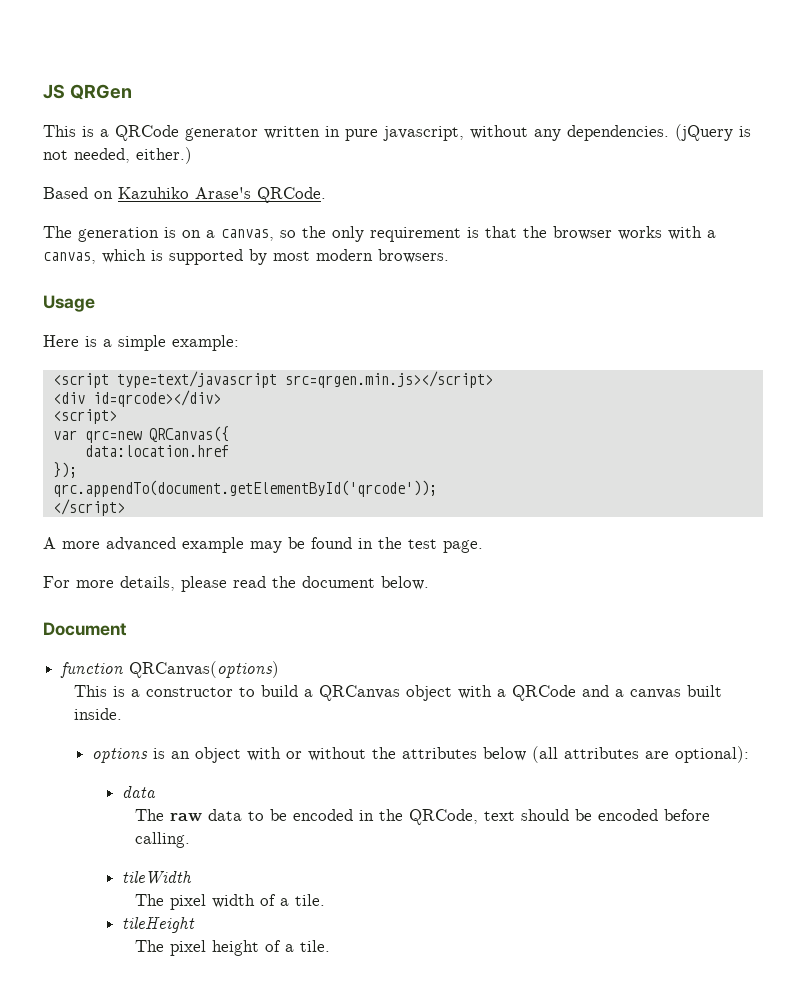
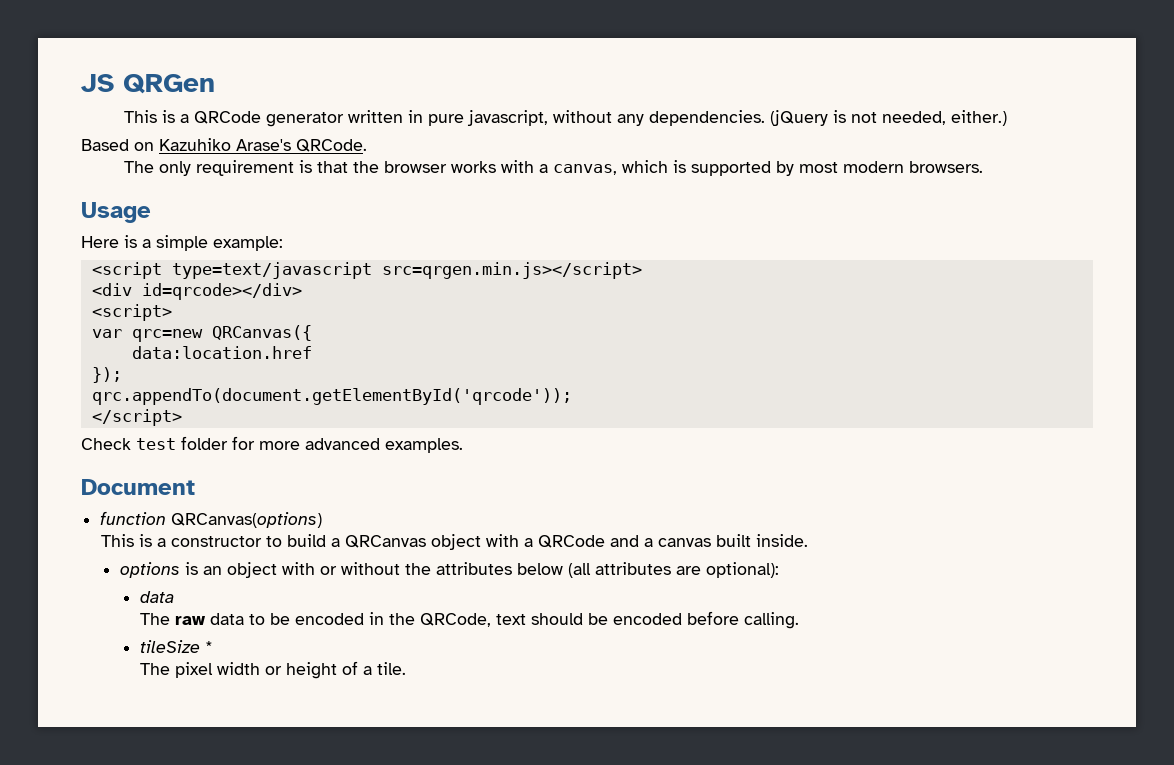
- The generation is on a canvas, so the only requirement is that the browser works with a canvas, which is supported by most modern browsers.
+ The only requirement is that the browser works with a canvas, which is supported by most modern browsers.
- A more advanced example may be found in the test page.
- For more details, please read the document below.
+ Check test folder for more advanced examples.
- tileWidth
+ tileSize *
- The pixel width of a tile.
- tileHeight
- The pixel height of a tile.
+ The pixel width or height of a tile.

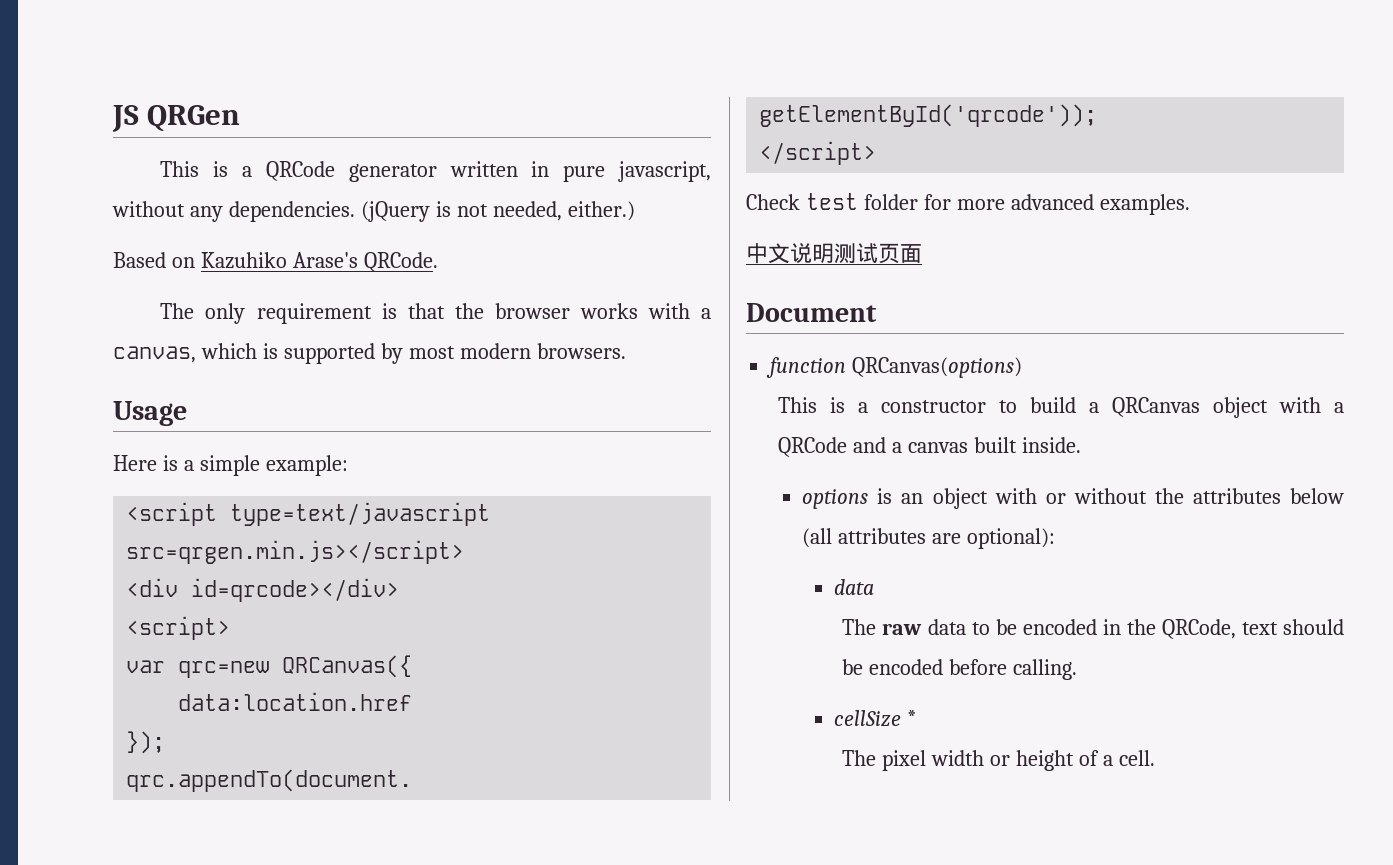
+ 中文说明测试页面
- tileSize *
+ cellSize *
- The pixel width or height of a tile.
+ The pixel width or height of a cell.

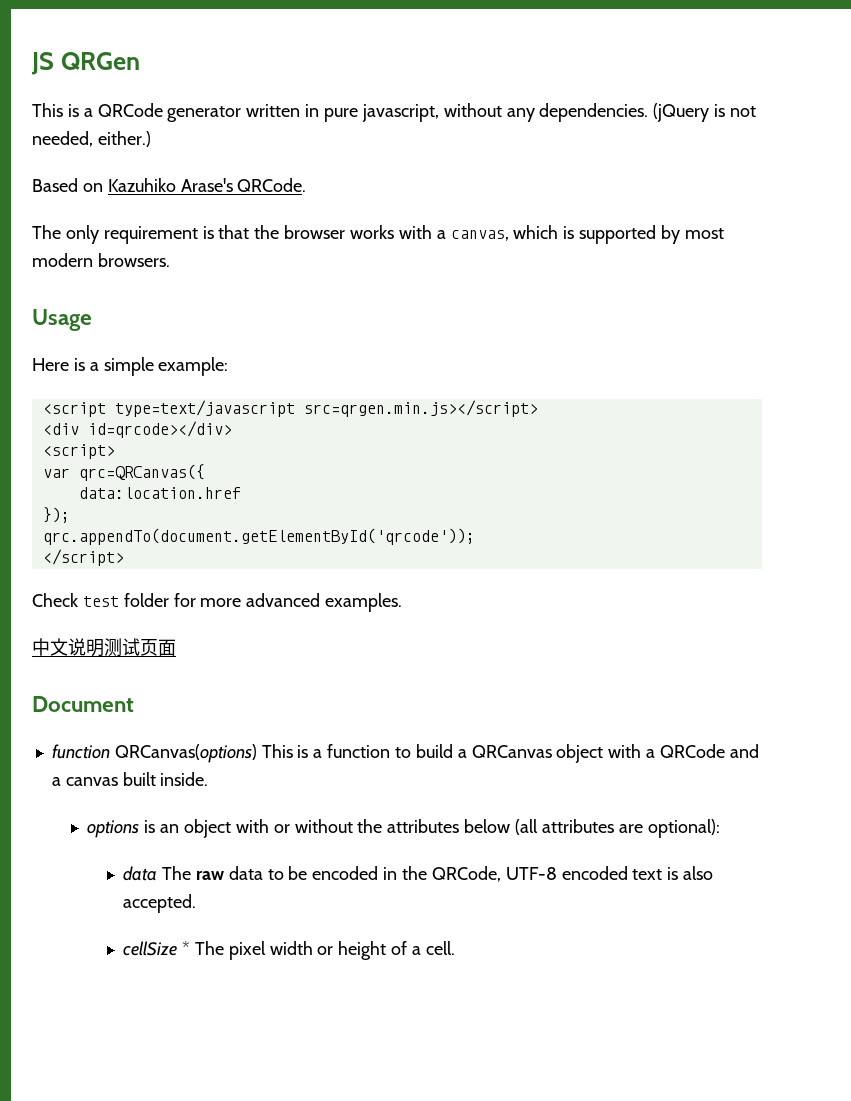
- var qrc=new QRCanvas({
+ var qrc=QRCanvas({
- function QRCanvas(options)
- This is a constructor to build a QRCanvas object with a QRCode and a canvas built inside.
+ function QRCanvas(options) This is a function to build a QRCanvas object with a QRCode and a canvas built inside.
  options is an object with or without the attributes below (all attributes are optional):
- data
- The raw data to be encoded in the QRCode, text should be encoded before calling.
+ data The raw data to be encoded in the QRCode, UTF-8 encoded text is also accepted.
- cellSize *
- The pixel width or height of a cell.
+ cellSize * The pixel width or height of a cell.

